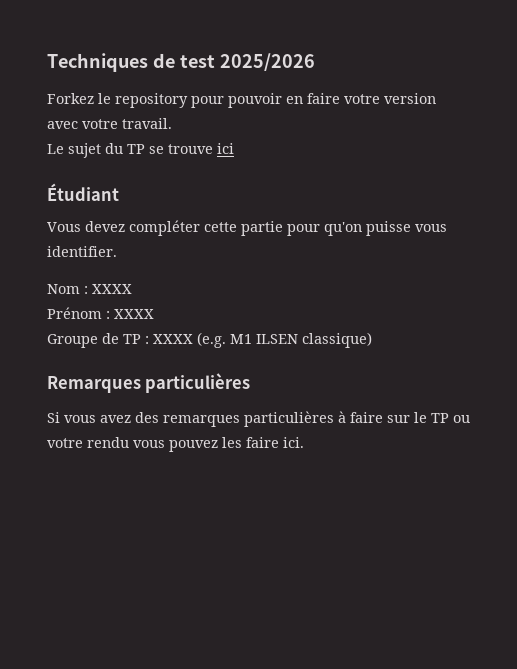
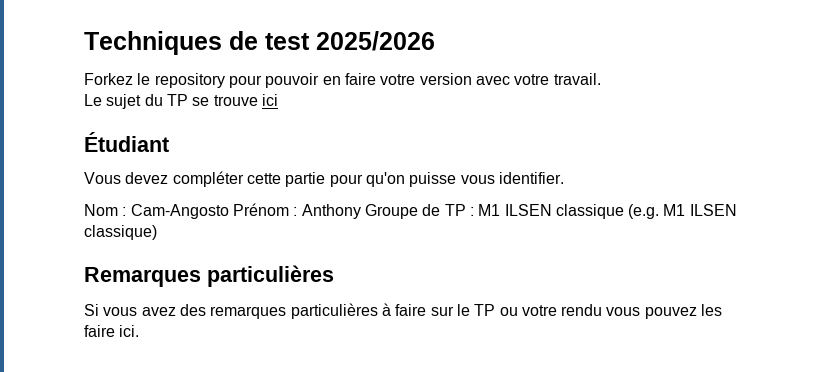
- Nom : XXXX
- Prénom : XXXX
- Groupe de TP : XXXX (e.g. M1 ILSEN classique)
+ Nom : Cam-Angosto Prénom : Anthony Groupe de TP : M1 ILSEN classique (e.g. M1 ILSEN classique)

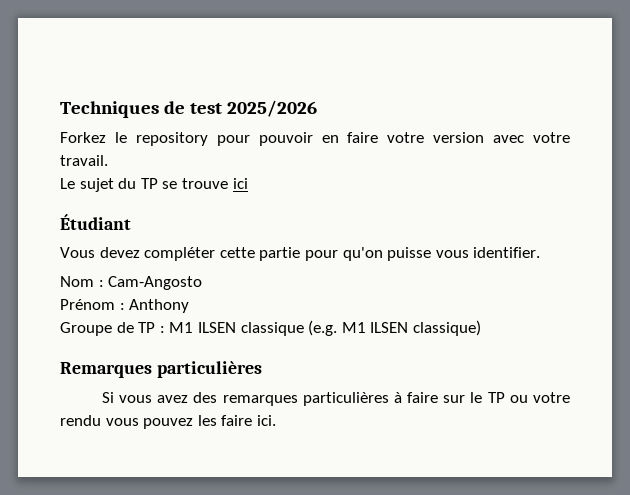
- Nom : Cam-Angosto Prénom : Anthony Groupe de TP : M1 ILSEN classique (e.g. M1 ILSEN classique)
+ Nom : Cam-Angosto
+ Prénom : Anthony
+ Groupe de TP : M1 ILSEN classique (e.g. M1 ILSEN classique)

